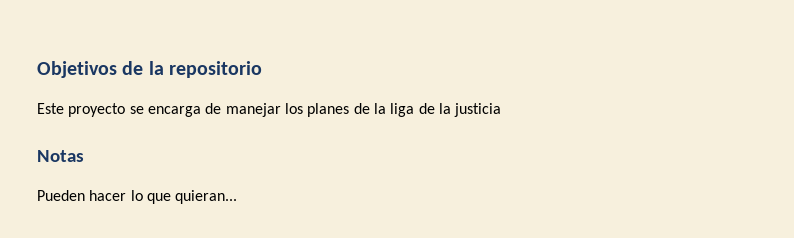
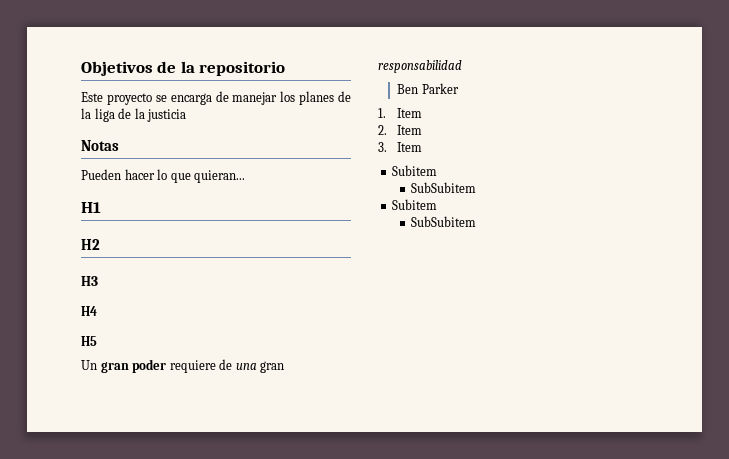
+ H1
+ H2
+ H3
+ H4
+ H5
+ Un gran poder requiere de una gran responsabilidad
+ Ben Parker
+ 1. Item
+ 2. Item
+ 3. Item
+ Subitem
+ SubSubitem
+ Subitem
+ SubSubitem

